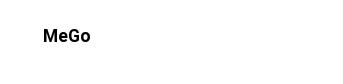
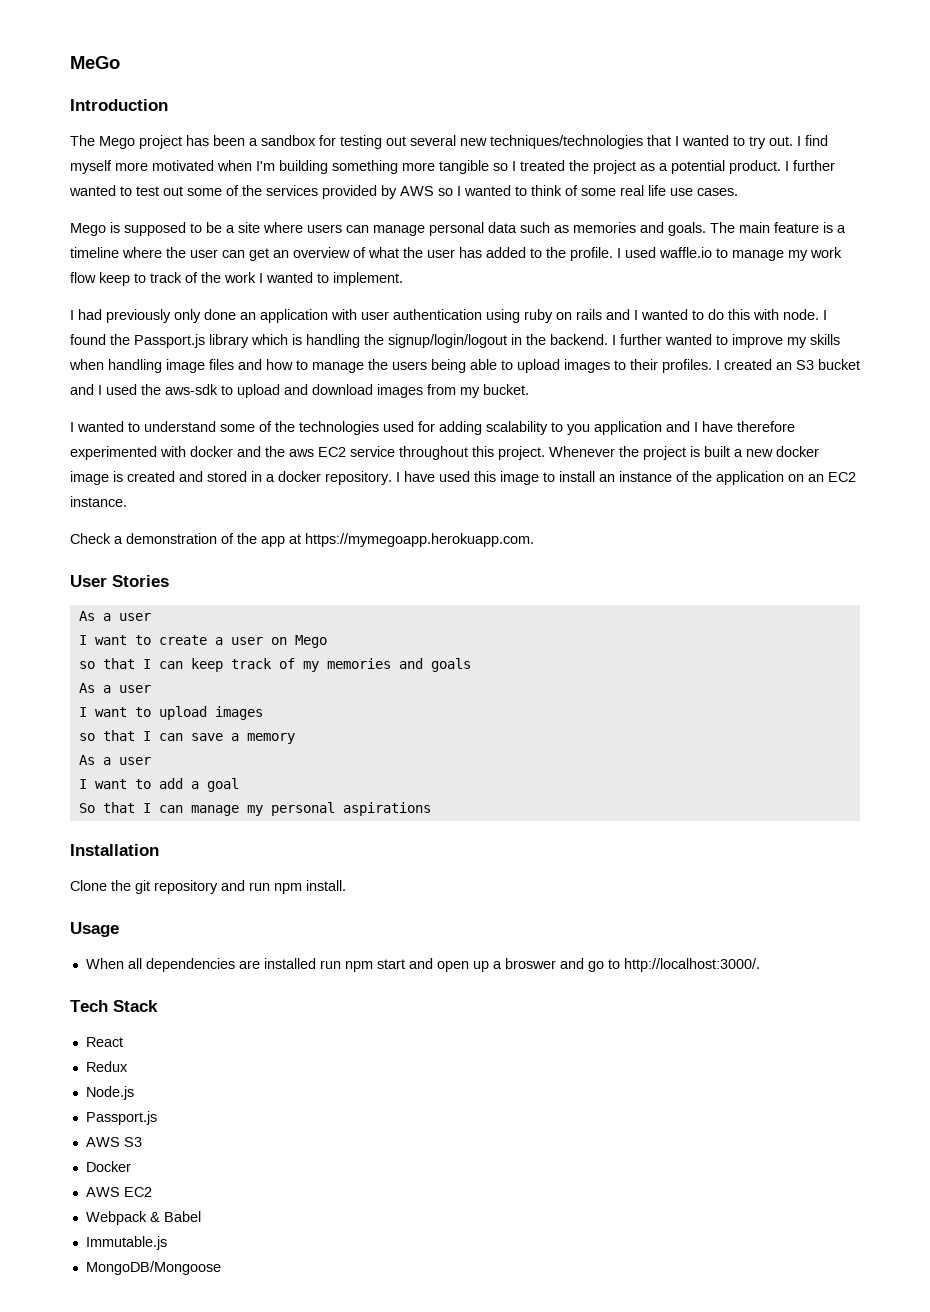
+ Introduction
+ The Mego project has been a sandbox for testing out several new techniques/technologies that I wanted to try out. I find myself more motivated when I'm building something more tangible so I treated the project as a potential product. I further wanted to test out some of the services provided by AWS so I wanted to think of some real life use cases.
+ Mego is supposed to be a site where users can manage personal data such as memories and goals. The main feature is a timeline where the user can get an overview of what the user has added to the profile. I used waffle.io to manage my work flow keep to track of the work I wanted to implement.
+ I had previously only done an application with user authentication using ruby on rails and I wanted to do this with node. I found the Passport.js library which is handling the signup/login/logout in the backend. I further wanted to improve my skills when handling image files and how to manage the users being able to upload images to their profiles. I created an S3 bucket and I used the aws-sdk to upload and download images from my bucket.
+ I wanted to understand some of the technologies used for adding scalability to you application and I have therefore experimented with docker and the aws EC2 service throughout this project. Whenever the project is built a new docker image is created and stored in a docker repository. I have used this image to install an instance of the application on an EC2 instance.
+ Check a demonstration of the app at https://mymegoapp.herokuapp.com.
+ User Stories
+ As a user
+ I want to create a user on Mego
+ so that I can keep track of my memories and goals
+ As a user
+ I want to upload images
+ so that I can save a memory
+ As a user
+ I want to add a goal
+ So that I can manage my personal aspirations
+ Installation
+ Clone the git repository and run npm install.
+ Usage
+ When all dependencies are installed run npm start and open up a broswer and go to http://localhost:3000/.
+ Tech Stack
+ React
+ Redux
+ Node.js
+ Passport.js
+ AWS S3
+ Docker
+ AWS EC2
+ Webpack & Babel
+ Immutable.js
+ MongoDB/Mongoose

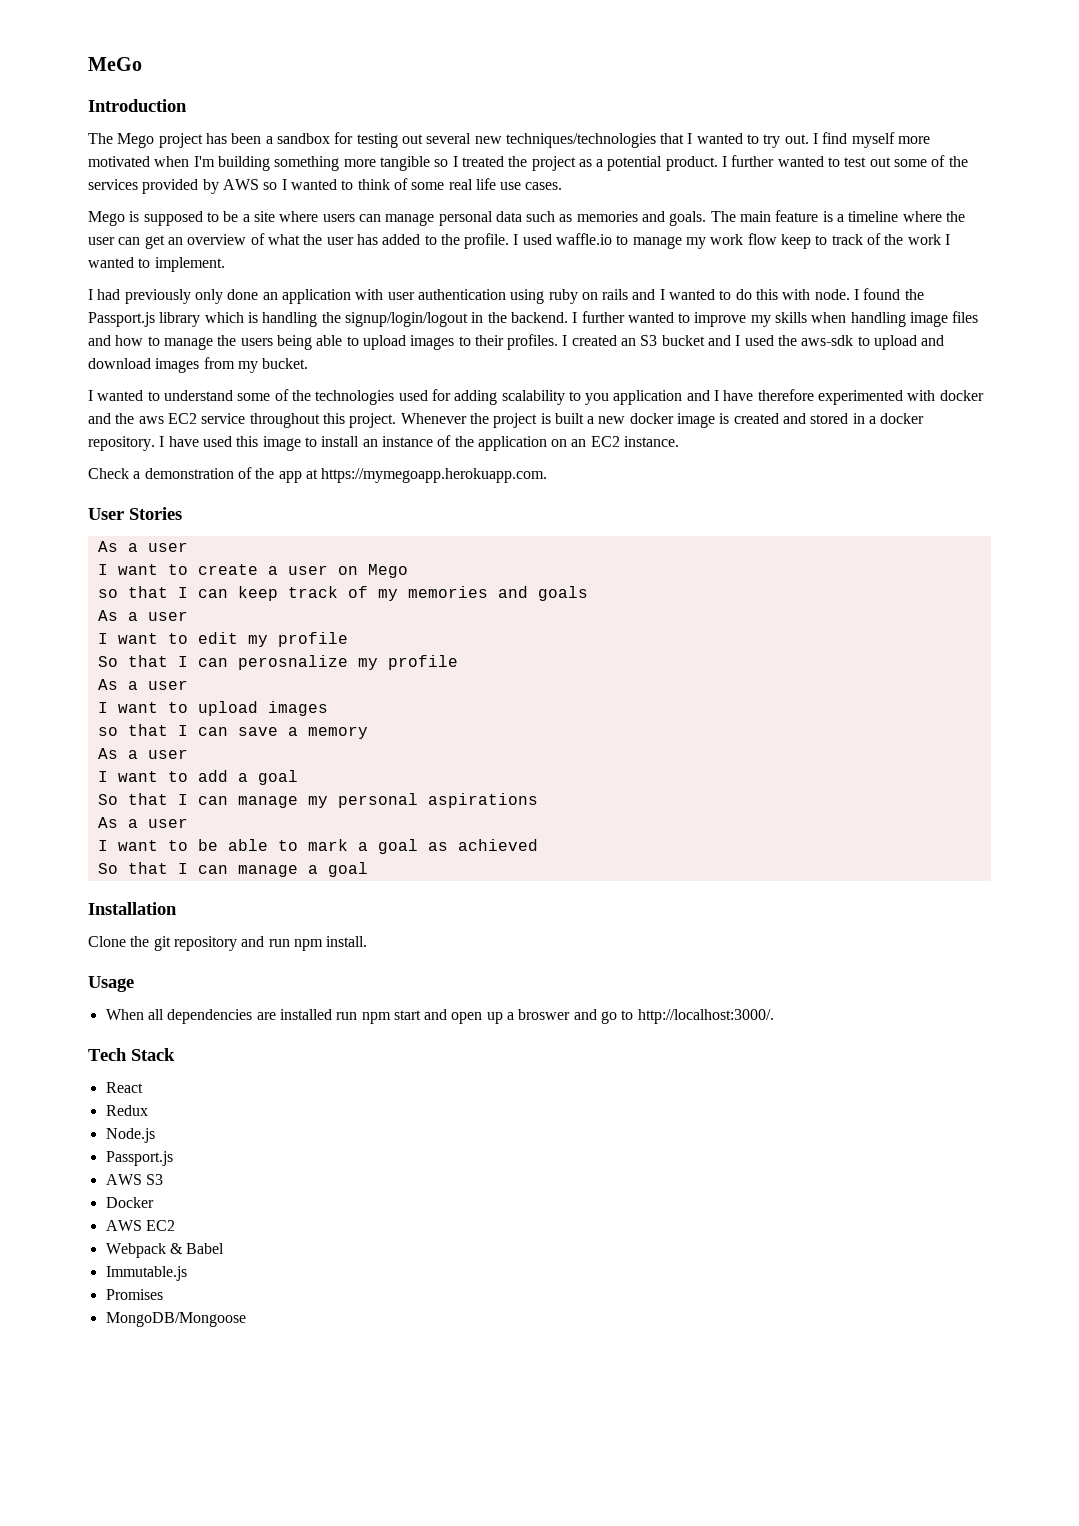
+ I want to edit my profile
+ So that I can perosnalize my profile
+ As a user
  So that I can manage my personal aspirations
+ As a user
+ I want to be able to mark a goal as achieved
+ So that I can manage a goal
+ Promises

